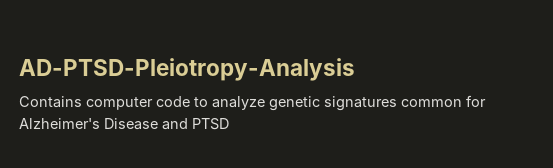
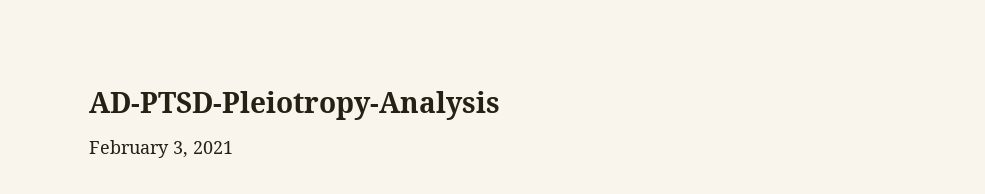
- Contains computer code to analyze genetic signatures common for Alzheimer's Disease and PTSD
+ February 3, 2021

